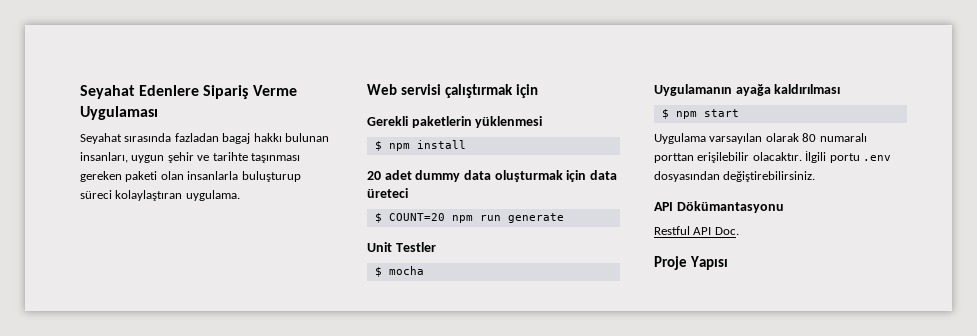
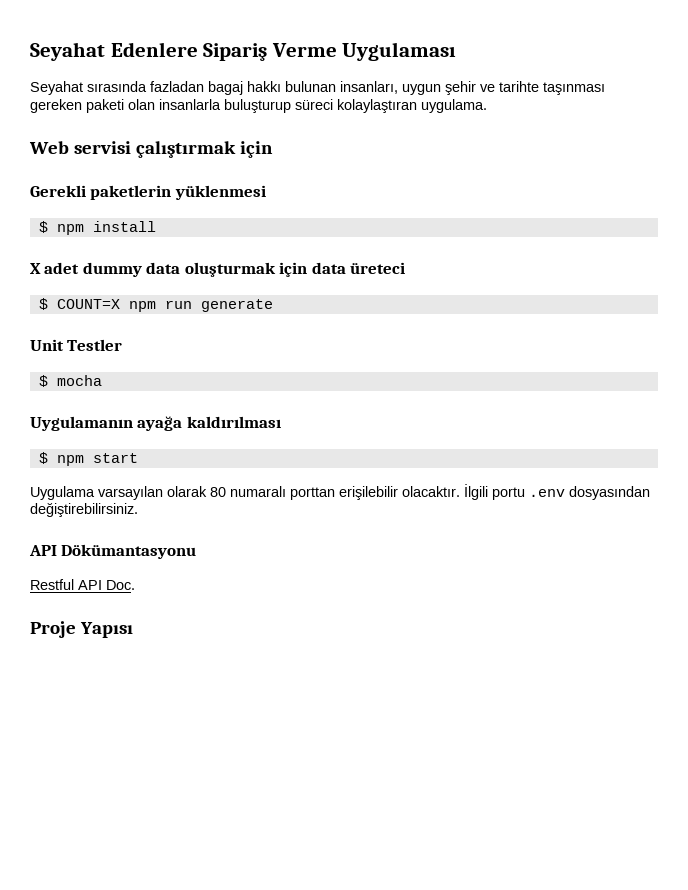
- 20 adet dummy data oluşturmak için data üreteci
+ X adet dummy data oluşturmak için data üreteci
- $ COUNT=20 npm run generate
+ $ COUNT=X npm run generate

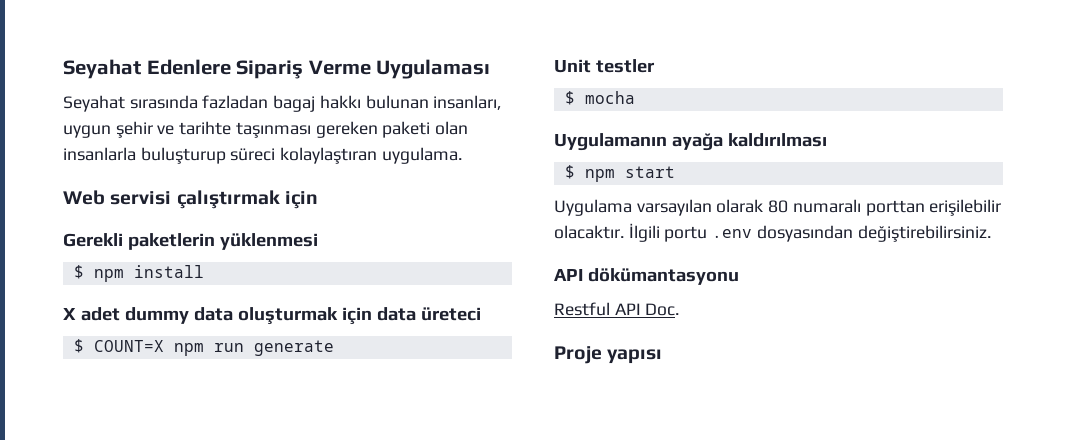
- Unit Testler
+ Unit testler
- API Dökümantasyonu
+ API dökümantasyonu
- Proje Yapısı
+ Proje yapısı

